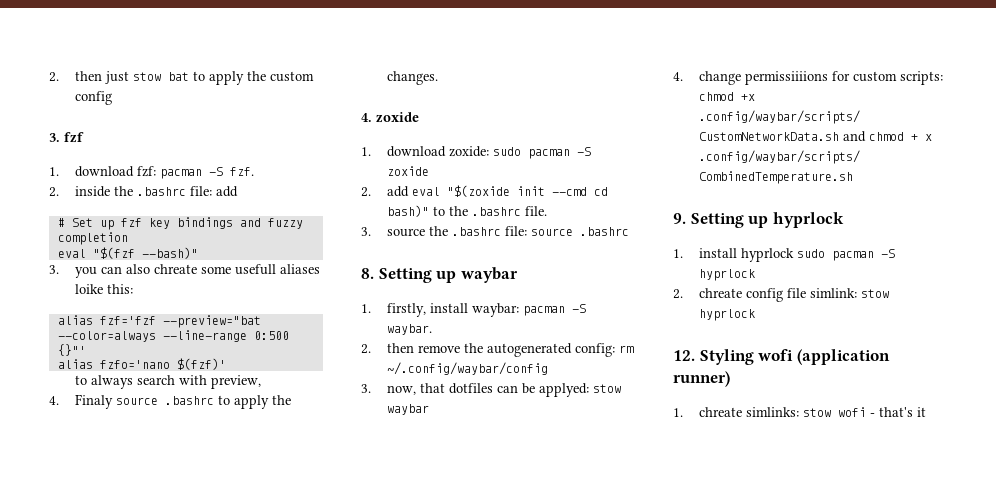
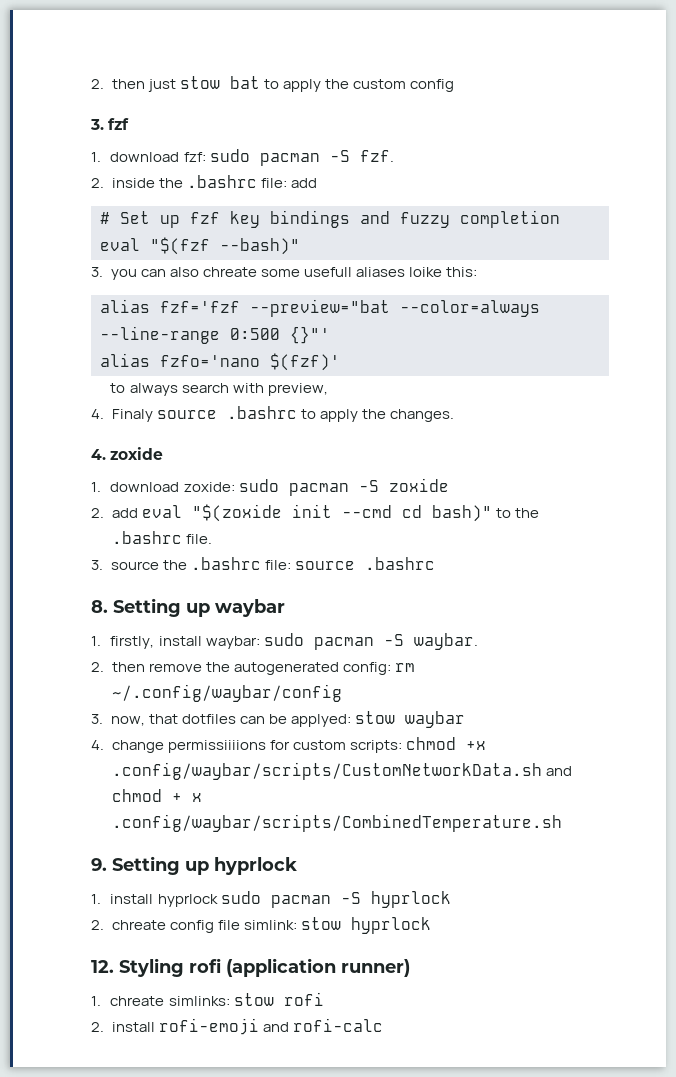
- 1. download fzf: pacman -S fzf.
+ 1. download fzf: sudo pacman -S fzf.
- 1. firstly, install waybar: pacman -S waybar.
+ 1. firstly, install waybar: sudo pacman -S waybar.
- 12. Styling wofi (application runner)
+ 12. Styling rofi (application runner)
- 1. chreate simlinks: stow wofi - that's it
+ 1. chreate simlinks: stow rofi
+ 2. install rofi-emoji and rofi-calc

